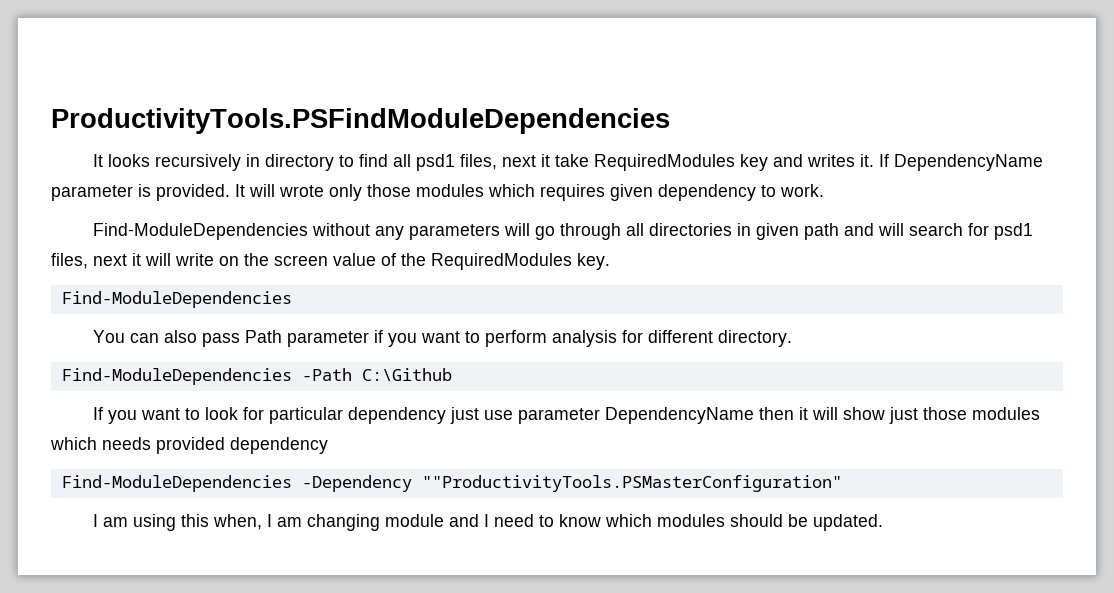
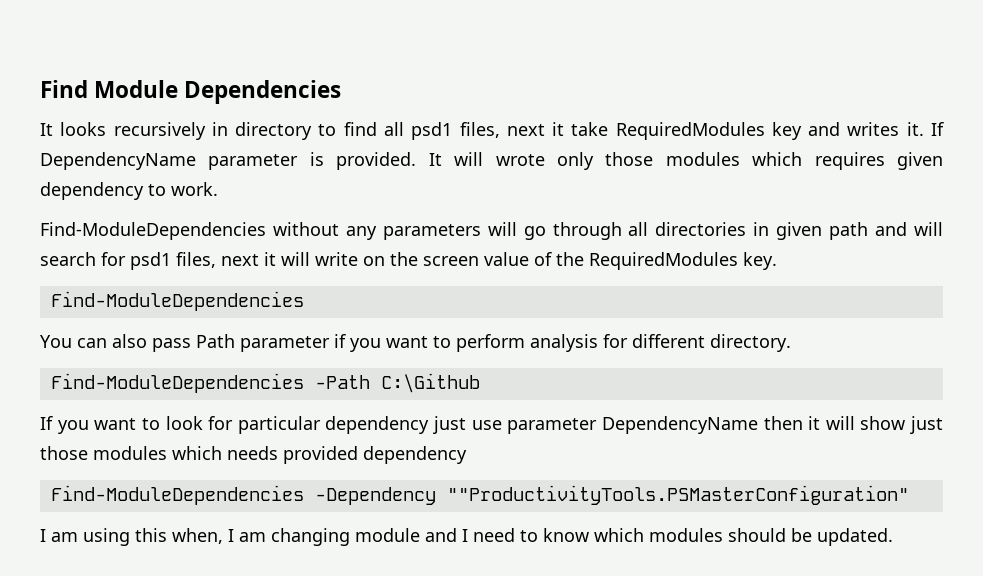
- ProductivityTools.PSFindModuleDependencies
+ Find Module Dependencies

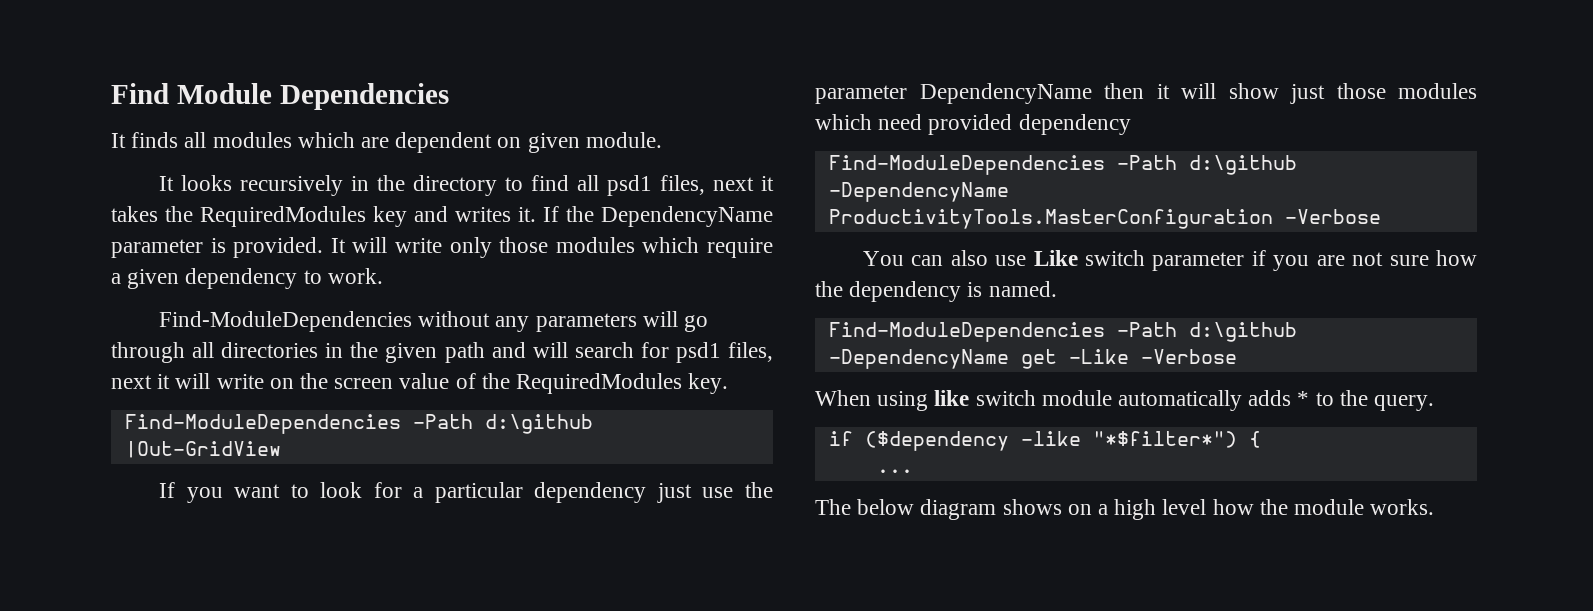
+ It finds all modules which are dependent on given module.
- It looks recursively in directory to find all psd1 files, next it take RequiredModules key and writes it.
+ It looks recursively in the directory to find all psd1 files, next it takes the RequiredModules key and writes it.
- If DependencyName parameter is provided.
+ If the DependencyName parameter is provided.
- It will wrote only those modules which requires given dependency to work.
+ It will write only those modules which require a given dependency to work.
- Find-ModuleDependencies without any parameters will go through all directories in given path and will search for psd1 files, next it will write on the screen value of the RequiredModules key.
- Find-ModuleDependencies
- You can also pass Path parameter if you want to perform analysis for different directory.
- Find-ModuleDependencies -Path C:\Github
+ Find-ModuleDependencies without any parameters will go through all directories in the given path and will search for psd1 files, next it will write on the screen value of the RequiredModules key.
+ Find-ModuleDependencies -Path d:\github |Out-GridView
- If you want to look for particular dependency just use parameter DependencyName then it will show just those modules which needs provided dependency
+ If you want to look for a particular dependency just use the parameter DependencyName then it will show just those modules which need provided dependency
- Find-ModuleDependencies -Dependency ""ProductivityTools.PSMasterConfiguration"
- I am using this when, I am changing module and I need to know which modules should be updated.
+ Find-ModuleDependencies -Path d:\github -DependencyName ProductivityTools.MasterConfiguration -Verbose
+ You can also use Like switch parameter if you are not sure how the dependency is named.
+ Find-ModuleDependencies -Path d:\github -DependencyName get -Like -Verbose
+ When using like switch module automatically adds * to the query.
+ if ($dependency -like "*$filter*") {
+ ...
+ The below diagram shows on a high level how the module works.

